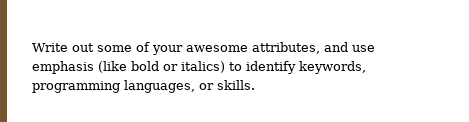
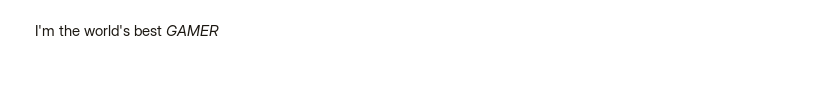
- Write out some of your awesome attributes, and use emphasis (like bold or italics) to identify keywords, programming languages, or skills.
+ I'm the world's best GAMER

